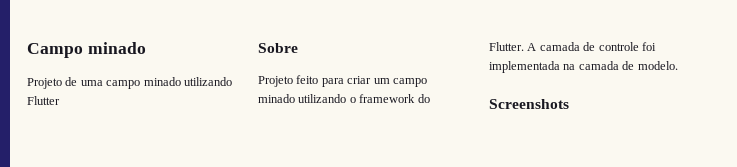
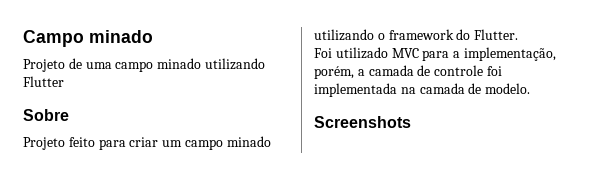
- Projeto feito para criar um campo minado utilizando o framework do Flutter. A camada de controle foi implementada na camada de modelo.
+ Projeto feito para criar um campo minado utilizando o framework do Flutter.
+ Foi utilizado MVC para a implementação, porém, a camada de controle foi implementada na camada de modelo.

